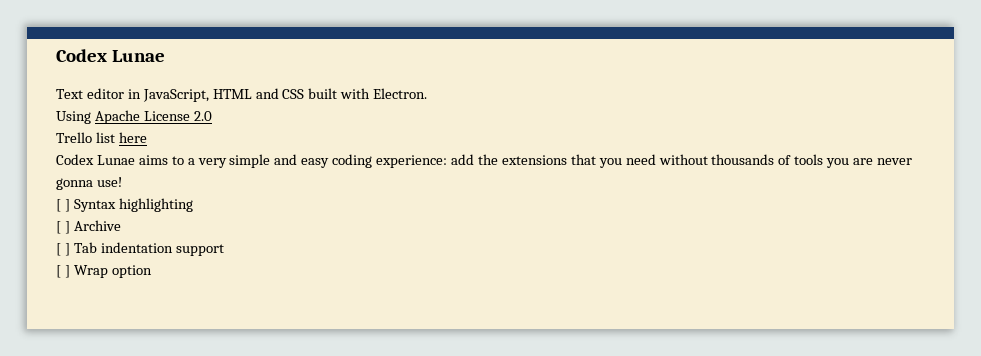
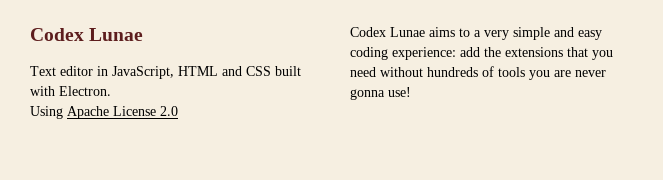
- Trello list here
- Codex Lunae aims to a very simple and easy coding experience: add the extensions that you need without thousands of tools you are never gonna use!
+ Codex Lunae aims to a very simple and easy coding experience: add the extensions that you need without hundreds of tools you are never gonna use!
- [ ] Syntax highlighting
- [ ] Archive
- [ ] Tab indentation support
- [ ] Wrap option

